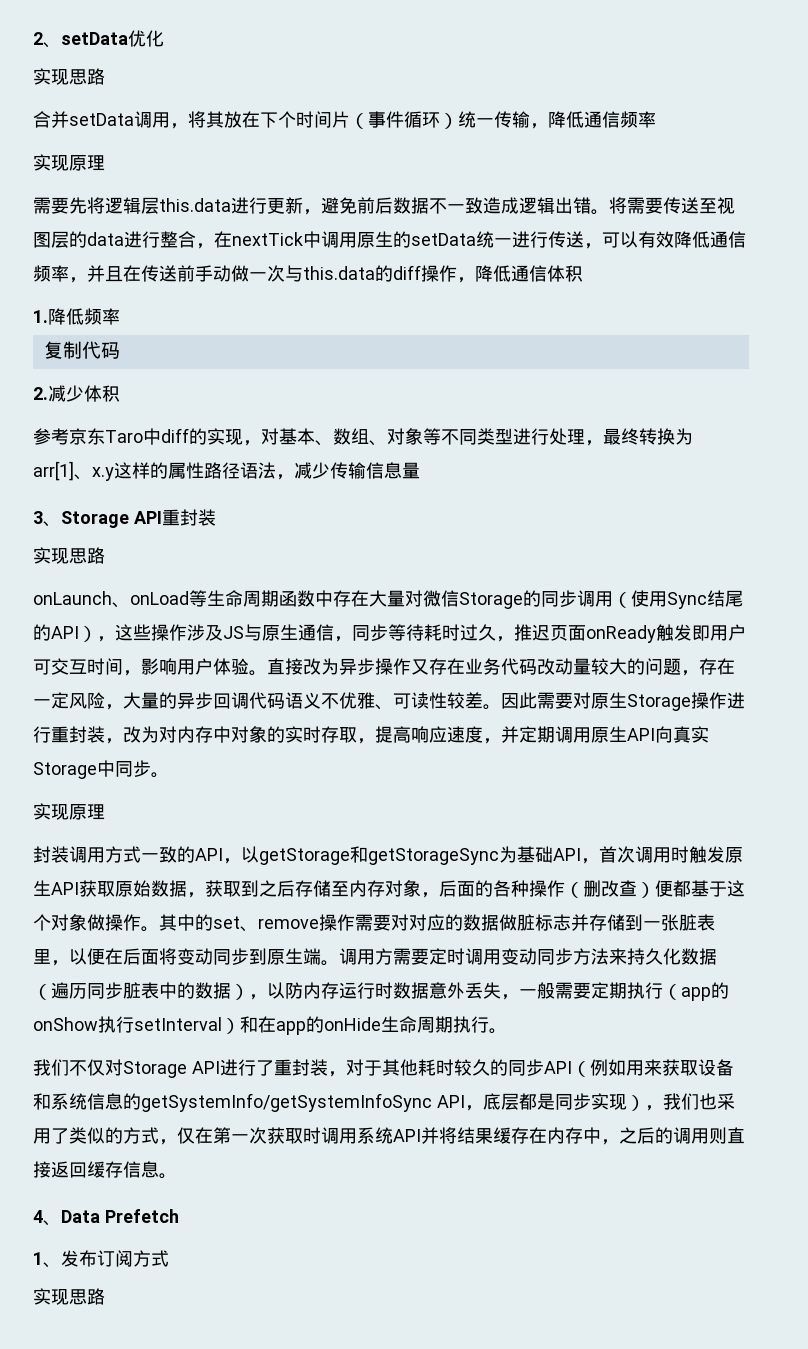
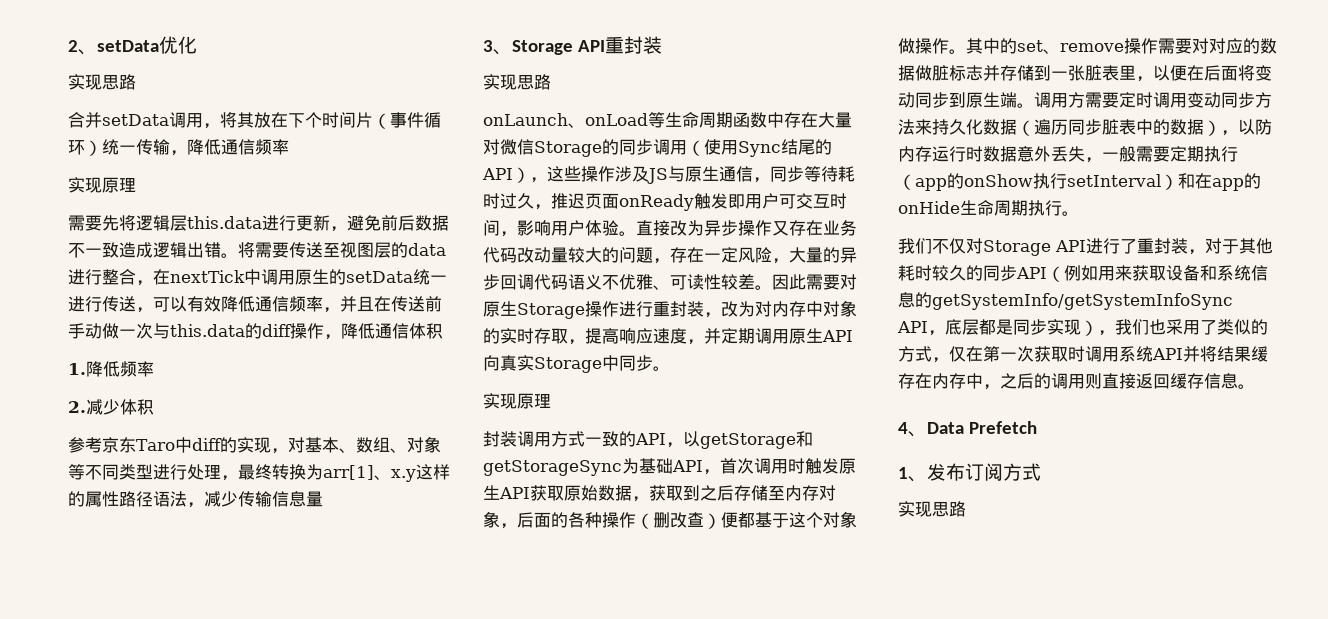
- 复制代码

